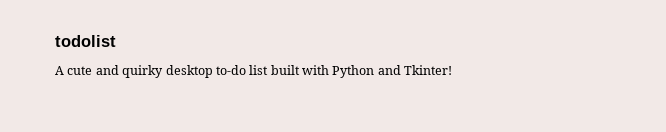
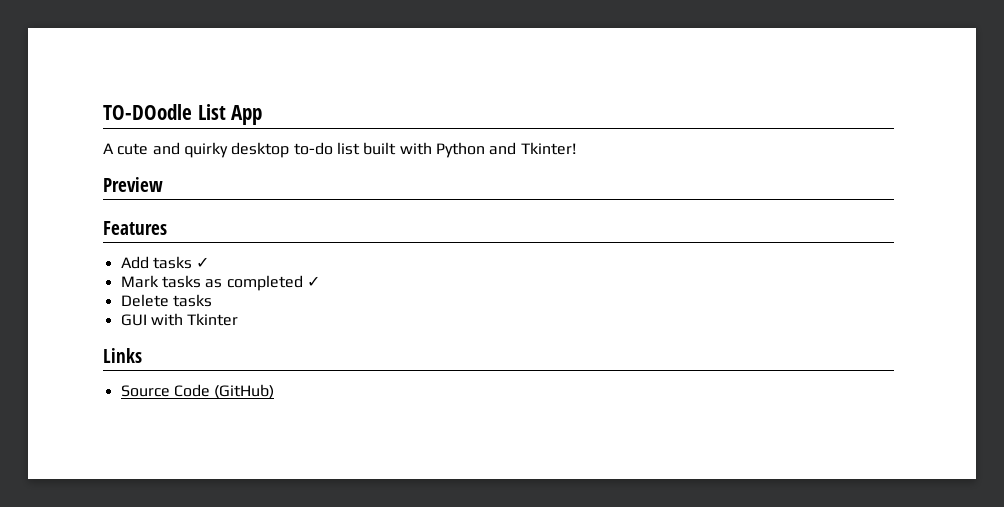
- todolist
+ TO-DOodle List App
+ Preview
+ Features
+ Add tasks ✓
+ Mark tasks as completed ✓
+ Delete tasks
+ GUI with Tkinter
+ Links
+ Source Code (GitHub)

